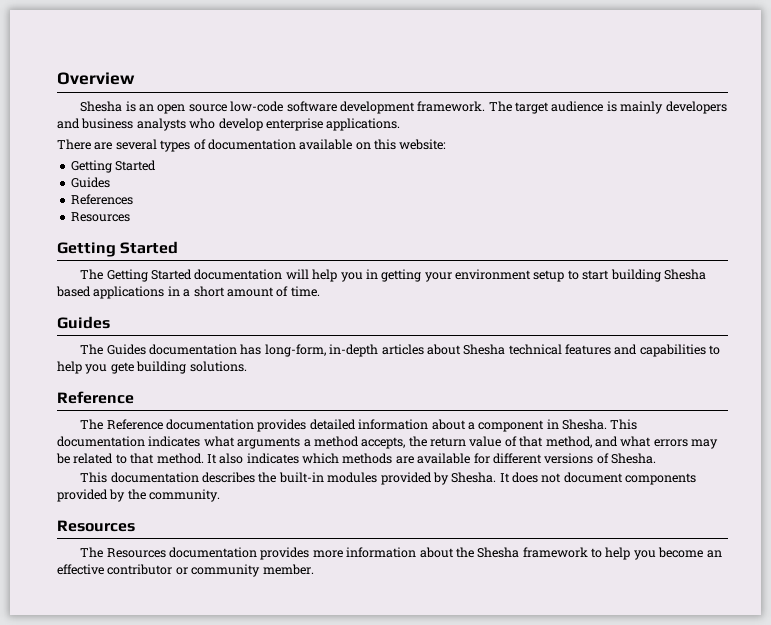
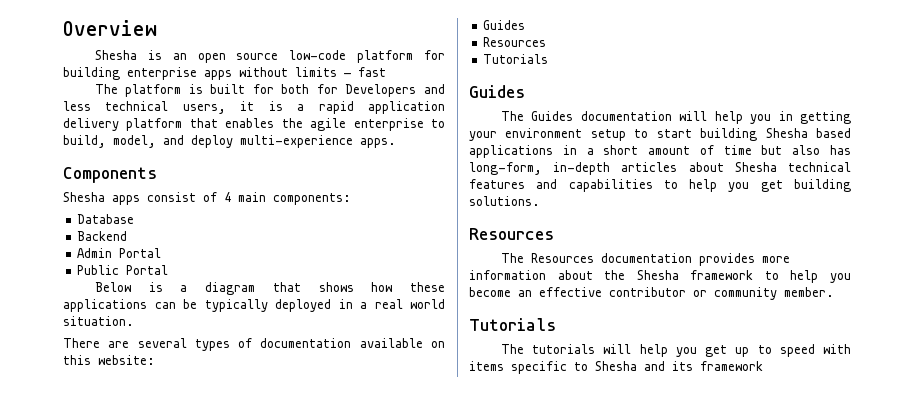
- Shesha is an open source low-code software development framework. The target audience is mainly developers and business analysts who develop enterprise applications.
+ Shesha is an open source low-code platform for building enterprise apps without limits — fast
+ The platform is built for both for Developers and less technical users, it is a rapid application delivery platform that enables the agile enterprise to build, model, and deploy multi-experience apps.
+ Components
+ Shesha apps consist of 4 main components:
+ Database
+ Backend
+ Admin Portal
+ Public Portal
+ Below is a diagram that shows how these applications can be typically deployed in a real world situation.
  There are several types of documentation available on this website:
- Getting Started
  Guides
- References
  Resources
- Getting Started
- The Getting Started documentation will help you in getting your environment setup to start building Shesha based applications in a short amount of time.
+ Tutorials
  Guides
- The Guides documentation has long-form, in-depth articles about Shesha technical features and capabilities to help you gete building solutions.
- Reference
- The Reference documentation provides detailed information about a component in Shesha. This documentation indicates what arguments a method accepts, the return value of that method, and what errors may be related to that method. It also indicates which methods are available for different versions of Shesha.
- This documentation describes the built-in modules provided by Shesha. It does not document components provided by the community.
+ The Guides documentation will help you in getting your environment setup to start building Shesha based applications in a short amount of time but also has long-form, in-depth articles about Shesha technical features and capabilities to help you get building solutions.
  The Resources documentation provides more information about the Shesha framework to help you become an effective contributor or community member.
+ Tutorials
+ The tutorials will help you get up to speed with items specific to Shesha and its framework

